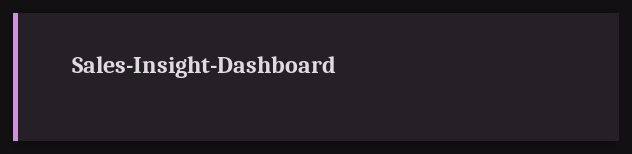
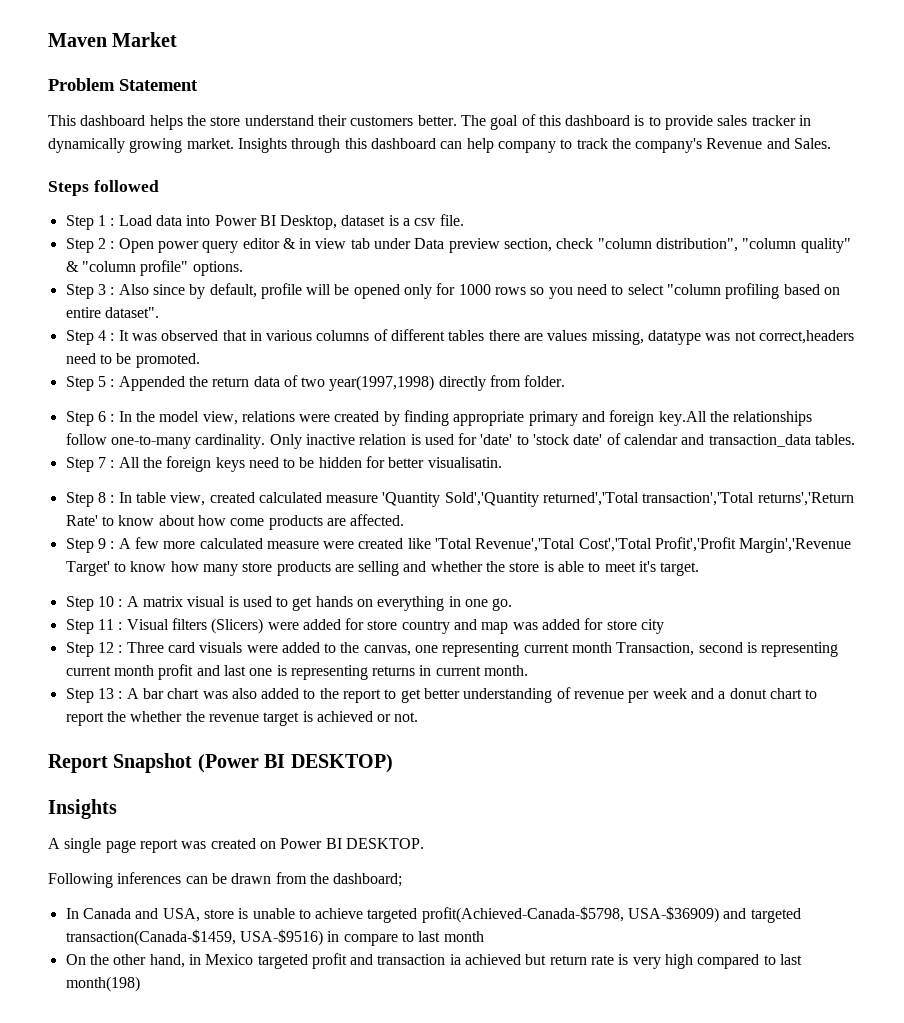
- Sales-Insight-Dashboard
+ Maven Market
+ Problem Statement
+ This dashboard helps the store understand their customers better. The goal of this dashboard is to provide sales tracker in dynamically growing market. Insights through this dashboard can help company to track the company's Revenue and Sales.
+ Steps followed
+ Step 1 : Load data into Power BI Desktop, dataset is a csv file.
+ Step 2 : Open power query editor & in view tab under Data preview section, check "column distribution", "column quality" & "column profile" options.
+ Step 3 : Also since by default, profile will be opened only for 1000 rows so you need to select "column profiling based on entire dataset".
+ Step 4 : It was observed that in various columns of different tables there are values missing, datatype was not correct,headers need to be promoted.
+ Step 5 : Appended the return data of two year(1997,1998) directly from folder.
+ Step 6 : In the model view, relations were created by finding appropriate primary and foreign key.All the relationships follow one-to-many cardinality. Only inactive relation is used for 'date' to 'stock date' of calendar and transaction_data tables.
+ Step 7 : All the foreign keys need to be hidden for better visualisatin.
+ Step 8 : In table view, created calculated measure 'Quantity Sold','Quantity returned','Total transaction','Total returns','Return Rate' to know about how come products are affected.
+ Step 9 : A few more calculated measure were created like 'Total Revenue','Total Cost','Total Profit','Profit Margin','Revenue Target' to know how many store products are selling and whether the store is able to meet it's target.
+ Step 10 : A matrix visual is used to get hands on everything in one go.
+ Step 11 : Visual filters (Slicers) were added for store country and map was added for store city
+ Step 12 : Three card visuals were added to the canvas, one representing current month Transaction, second is representing current month profit and last one is representing returns in current month.
+ Step 13 : A bar chart was also added to the report to get better understanding of revenue per week and a donut chart to report the whether the revenue target is achieved or not.
+ Report Snapshot (Power BI DESKTOP)
+ Insights
+ A single page report was created on Power BI DESKTOP.
+ Following inferences can be drawn from the dashboard;
+ In Canada and USA, store is unable to achieve targeted profit(Achieved-Canada-$5798, USA-$36909) and targeted transaction(Canada-$1459, USA-$9516) in compare to last month
+ On the other hand, in Mexico targeted profit and transaction ia achieved but return rate is very high compared to last month(198)

